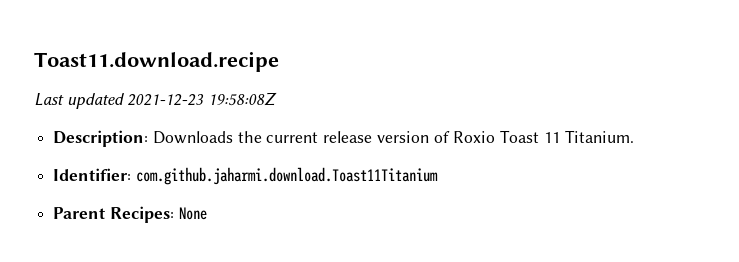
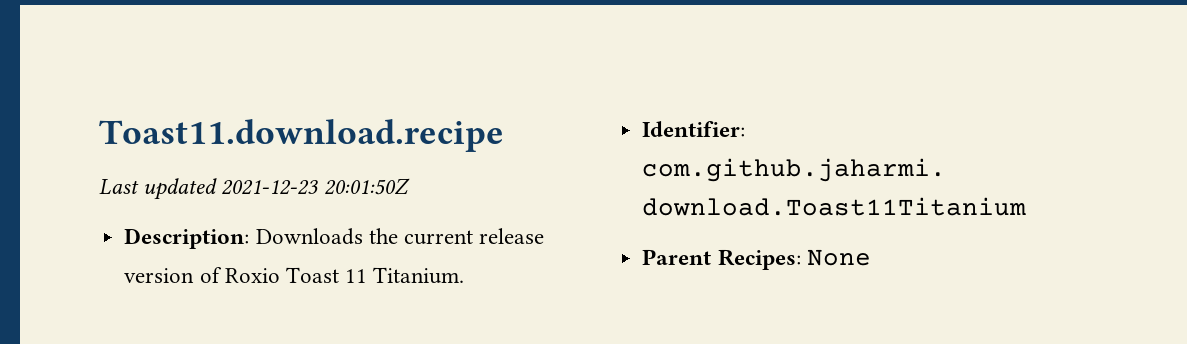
- Last updated 2021-12-23 19:58:08Z
+ Last updated 2021-12-23 20:01:50Z

